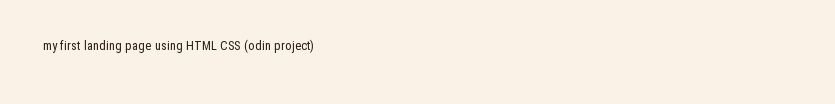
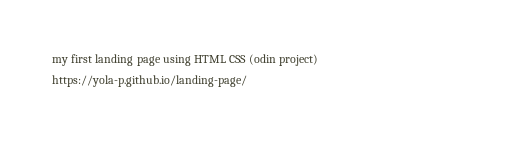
- my first landing page using HTML CSS (odin project)
+ my first landing page using HTML CSS (odin project) https://yola-p.github.io/landing-page/

